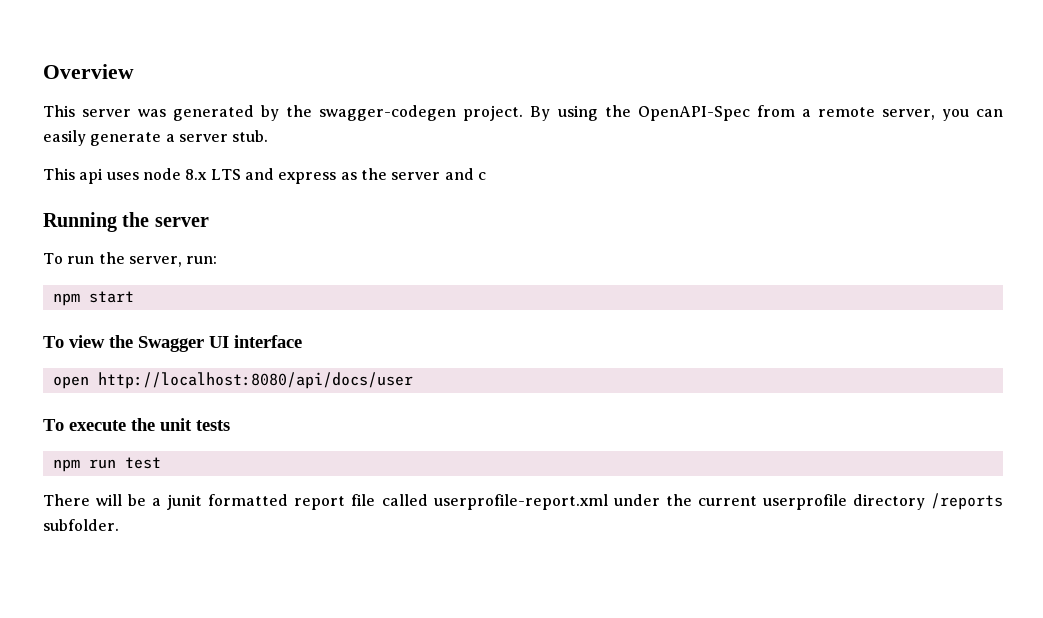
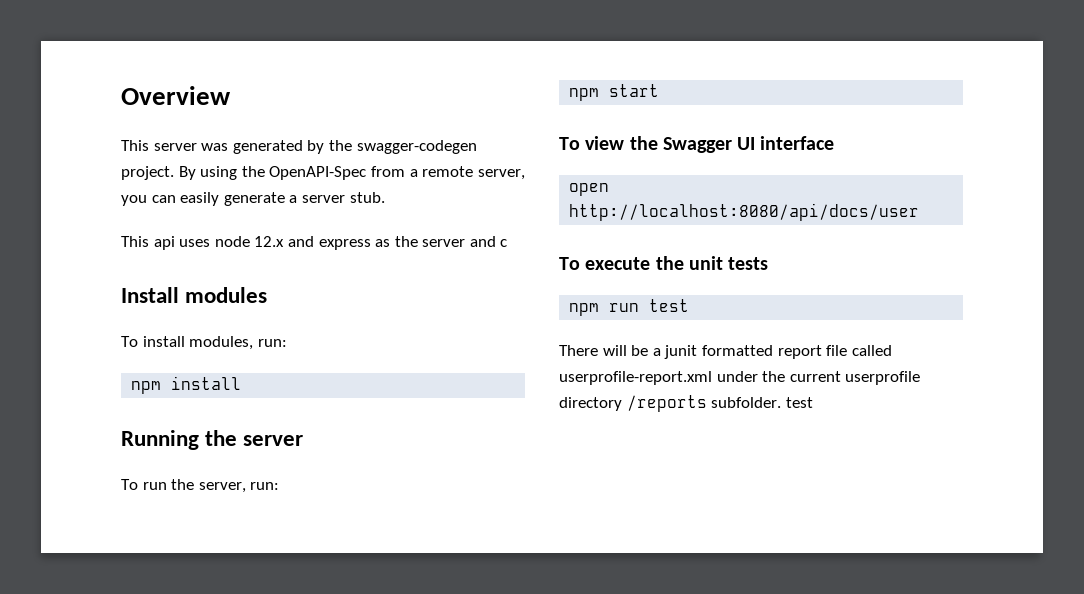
- This api uses node 8.x LTS and express as the server and c
+ This api uses node 12.x and express as the server and c
+ Install modules
+ To install modules, run:
+ npm install
- There will be a junit formatted report file called userprofile-report.xml under the current userprofile directory /reports subfolder.
+ There will be a junit formatted report file called userprofile-report.xml under the current userprofile directory /reports subfolder. test

